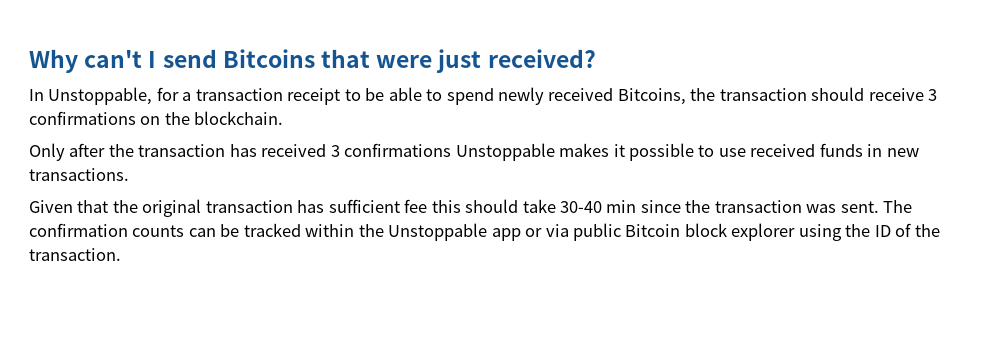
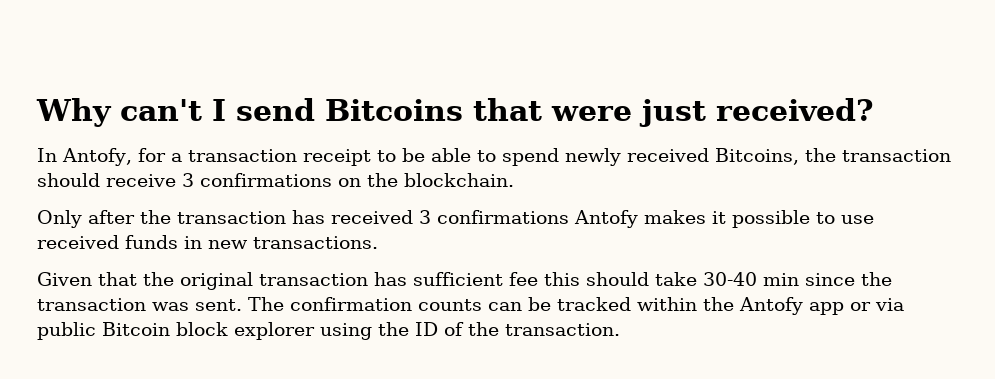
- In Unstoppable, for a transaction receipt to be able to spend newly received Bitcoins, the transaction should receive 3 confirmations on the blockchain.
+ In Antofy, for a transaction receipt to be able to spend newly received Bitcoins, the transaction should receive 3 confirmations on the blockchain.
- Only after the transaction has received 3 confirmations Unstoppable makes it possible to use received funds in new transactions.
+ Only after the transaction has received 3 confirmations Antofy makes it possible to use received funds in new transactions.
- The confirmation counts can be tracked within the Unstoppable app or via public Bitcoin block explorer using the ID of the transaction.
+ The confirmation counts can be tracked within the Antofy app or via public Bitcoin block explorer using the ID of the transaction.

